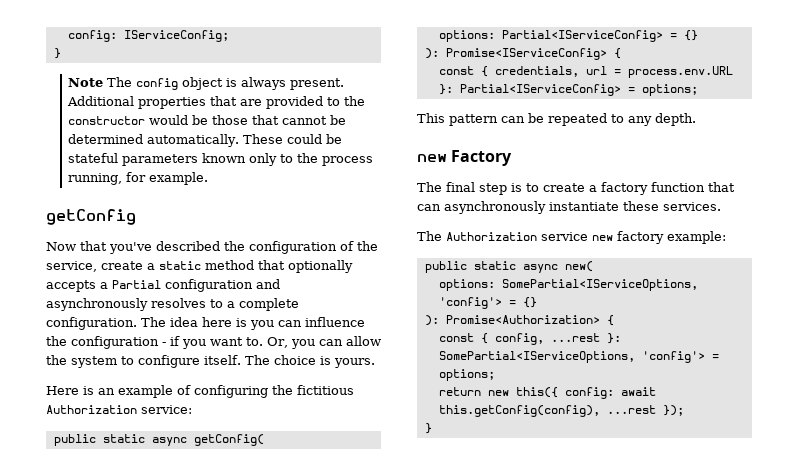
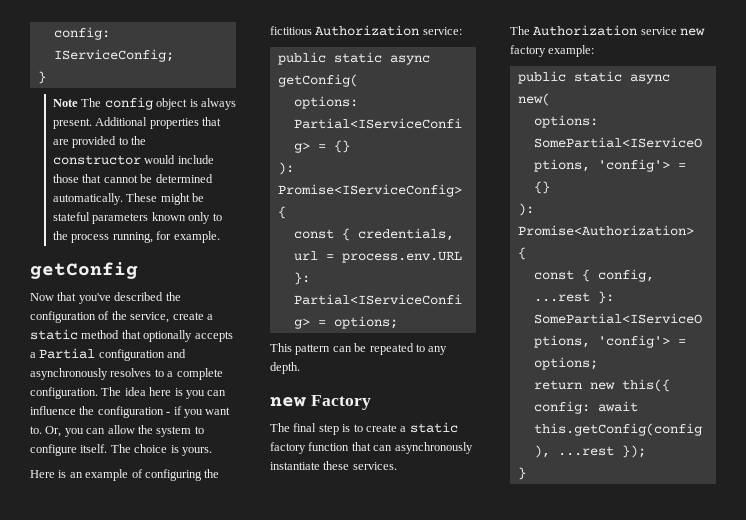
- Additional properties that are provided to the constructor would be those that cannot be determined automatically.
+ Additional properties that are provided to the constructor would include those that cannot be determined automatically.
- These could be stateful parameters known only to the process running, for example.
+ These might be stateful parameters known only to the process running, for example.
- The final step is to create a factory function that can asynchronously instantiate these services.
+ The final step is to create a static factory function that can asynchronously instantiate these services.

